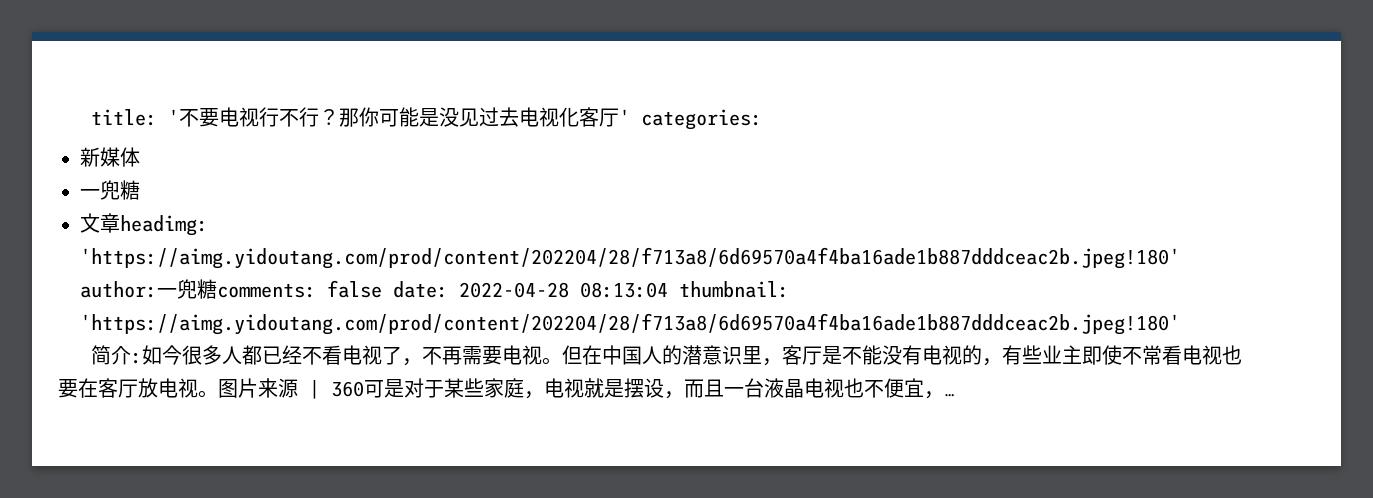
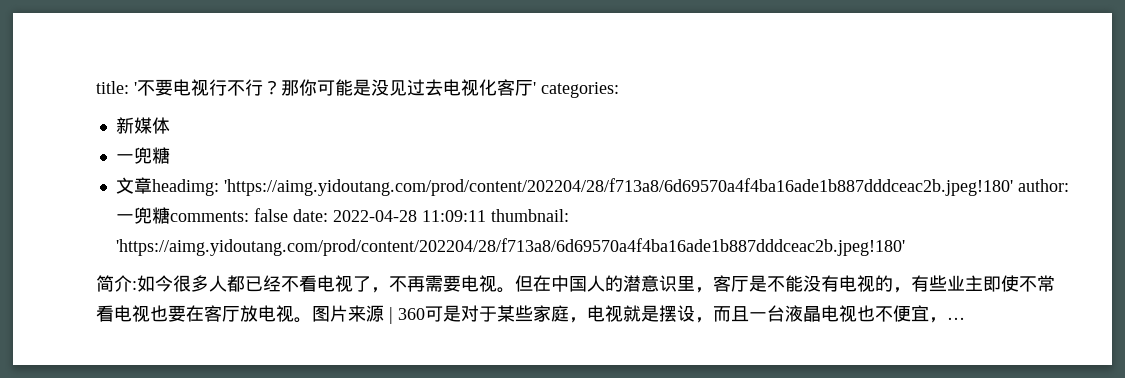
- 文章headimg: 'https://aimg.yidoutang.com/prod/content/202204/28/f713a8/6d69570a4f4ba16ade1b887dddceac2b.jpeg!180' author:一兜糖comments: false date: 2022-04-28 08:13:04 thumbnail: 'https://aimg.yidoutang.com/prod/content/202204/28/f713a8/6d69570a4f4ba16ade1b887dddceac2b.jpeg!180'
+ 文章headimg: 'https://aimg.yidoutang.com/prod/content/202204/28/f713a8/6d69570a4f4ba16ade1b887dddceac2b.jpeg!180' author:一兜糖comments: false date: 2022-04-28 11:09:11 thumbnail: 'https://aimg.yidoutang.com/prod/content/202204/28/f713a8/6d69570a4f4ba16ade1b887dddceac2b.jpeg!180'

